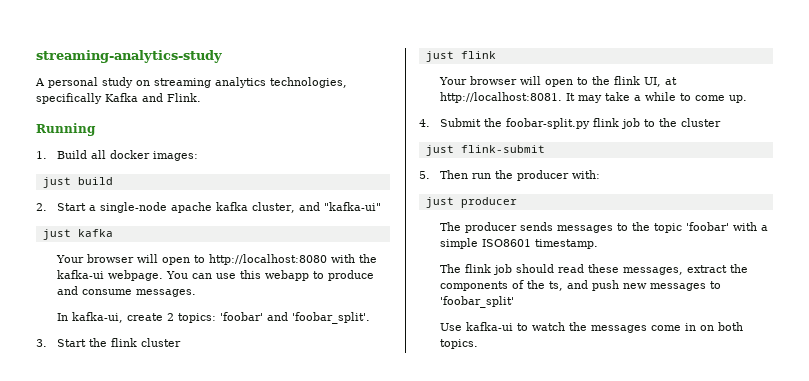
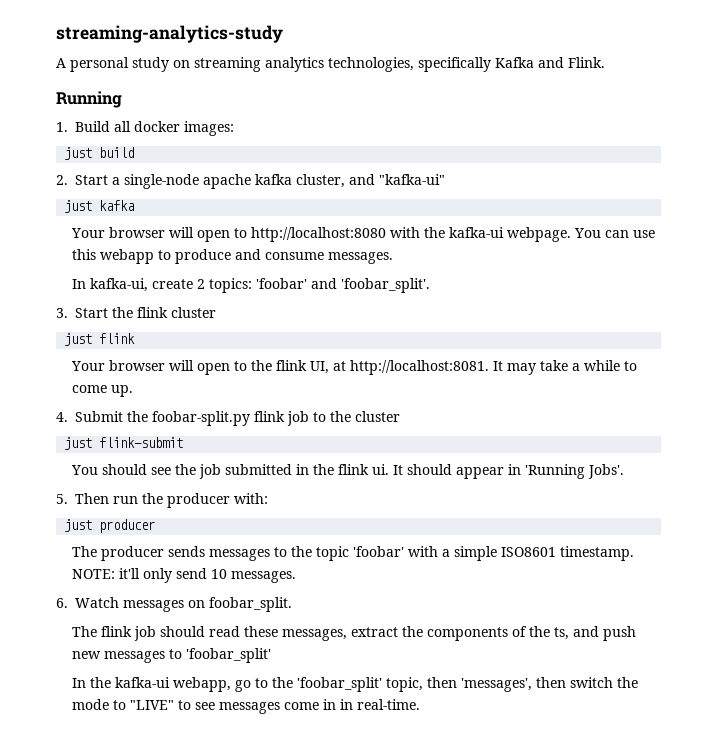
+ You should see the job submitted in the flink ui. It should appear in 'Running Jobs'.
+ NOTE: it'll only send 10 messages.
+ 6. Watch messages on foobar_split.
- Use kafka-ui to watch the messages come in on both topics.
+ In the kafka-ui webapp, go to the 'foobar_split' topic, then 'messages', then switch the mode to "LIVE" to see messages come in in real-time.

